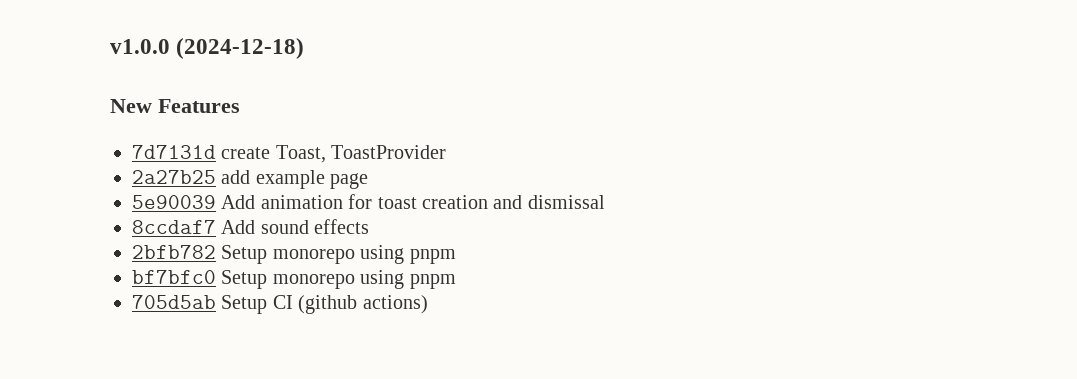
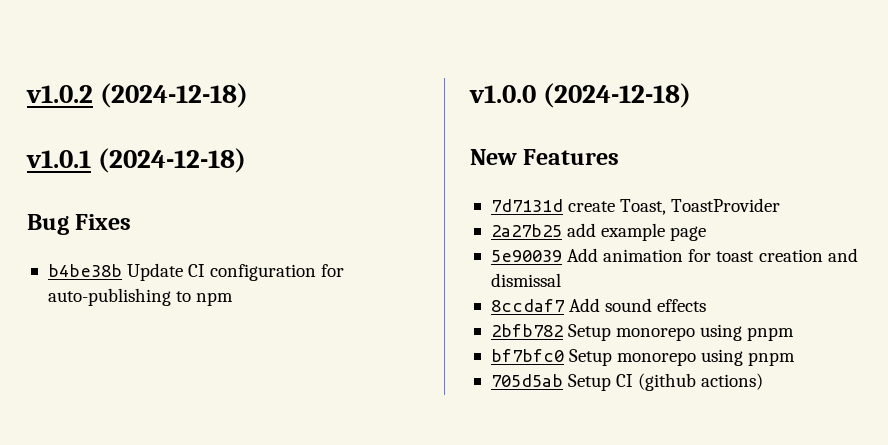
+ v1.0.2 (2024-12-18)
+ v1.0.1 (2024-12-18)
+ Bug Fixes
+ b4be38b Update CI configuration for auto-publishing to npm

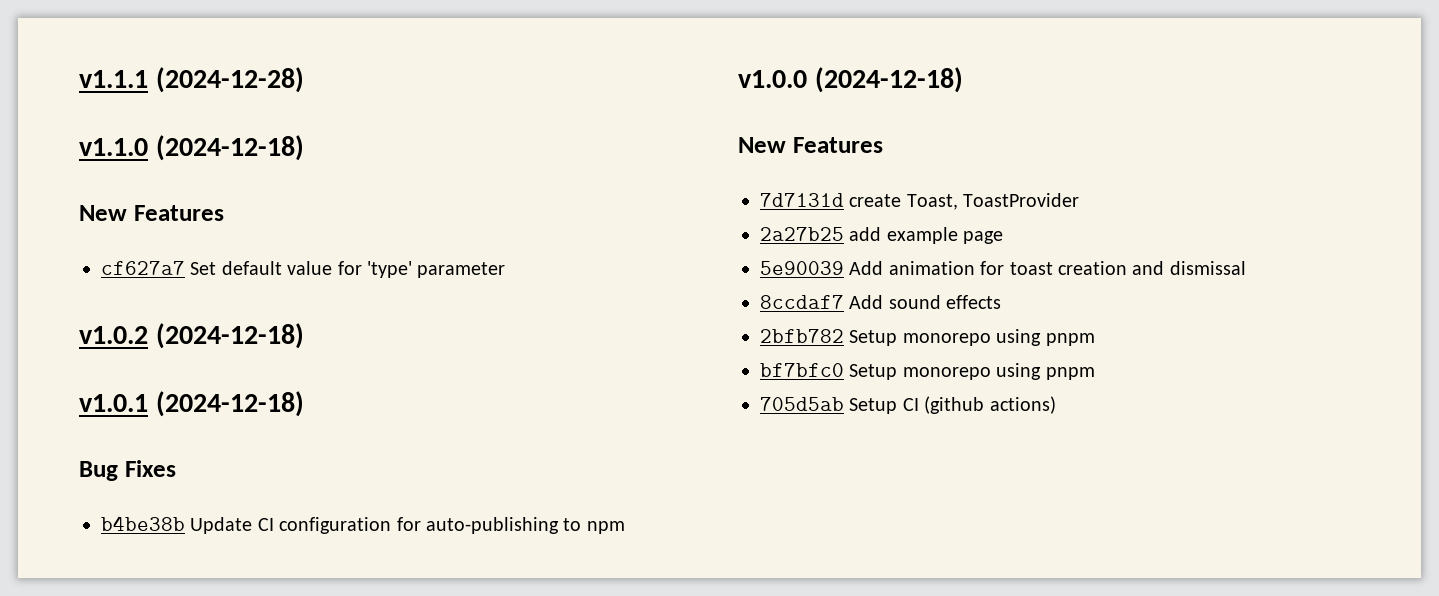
+ v1.1.1 (2024-12-28)
+ v1.1.0 (2024-12-18)
+ New Features
+ cf627a7 Set default value for 'type' parameter

